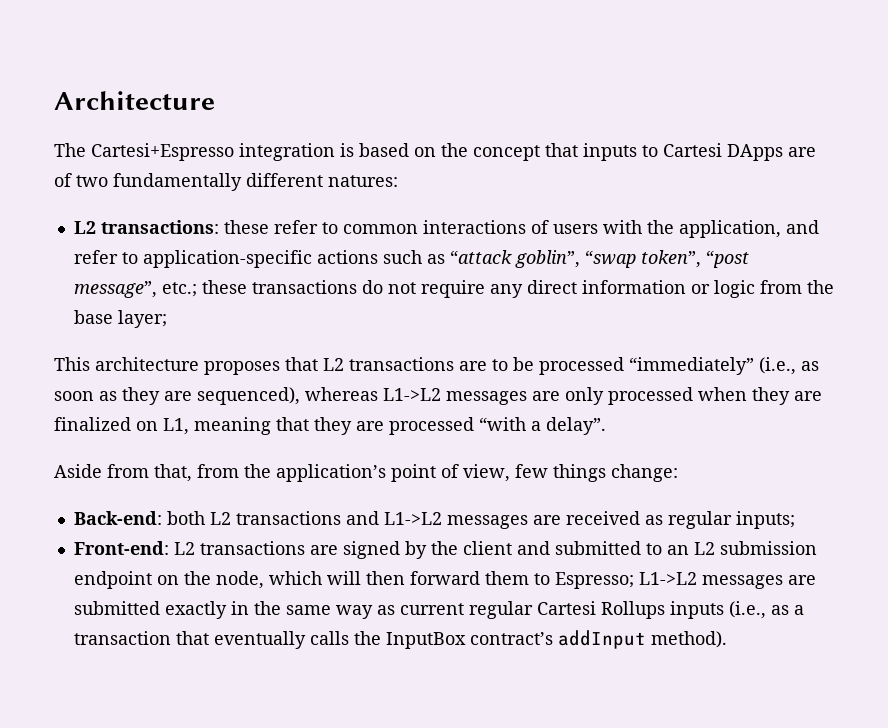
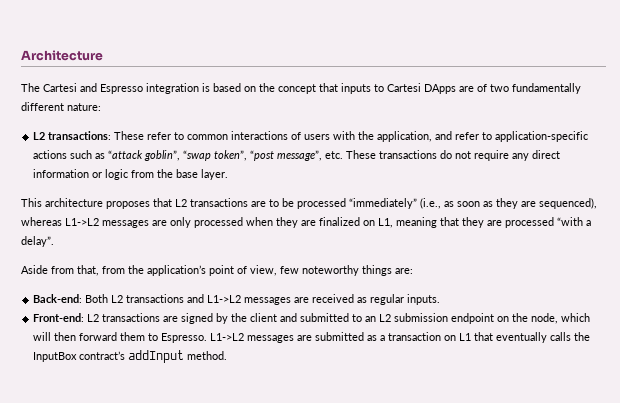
- The Cartesi+Espresso integration is based on the concept that inputs to Cartesi DApps are of two fundamentally different natures:
+ The Cartesi and Espresso integration is based on the concept that inputs to Cartesi DApps are of two fundamentally different nature:
- L2 transactions: these refer to common interactions of users with the application, and refer to application-specific actions such as “attack goblin”, “swap token”, “post message”, etc.; these transactions do not require any direct information or logic from the base layer;
+ L2 transactions: These refer to common interactions of users with the application, and refer to application-specific actions such as “attack goblin”, “swap token”, “post message”, etc. These transactions do not require any direct information or logic from the base layer.
- Aside from that, from the application’s point of view, few things change:
+ Aside from that, from the application’s point of view, few noteworthy things are:
- Back-end: both L2 transactions and L1->L2 messages are received as regular inputs;
+ Back-end: Both L2 transactions and L1->L2 messages are received as regular inputs.
- Front-end: L2 transactions are signed by the client and submitted to an L2 submission endpoint on the node, which will then forward them to Espresso; L1->L2 messages are submitted exactly in the same way as current regular Cartesi Rollups inputs (i.e., as a transaction that eventually calls the InputBox contract’s addInput method).
+ Front-end: L2 transactions are signed by the client and submitted to an L2 submission endpoint on the node, which will then forward them to Espresso. L1->L2 messages are submitted as a transaction on L1 that eventually calls the InputBox contract’s addInput method.

